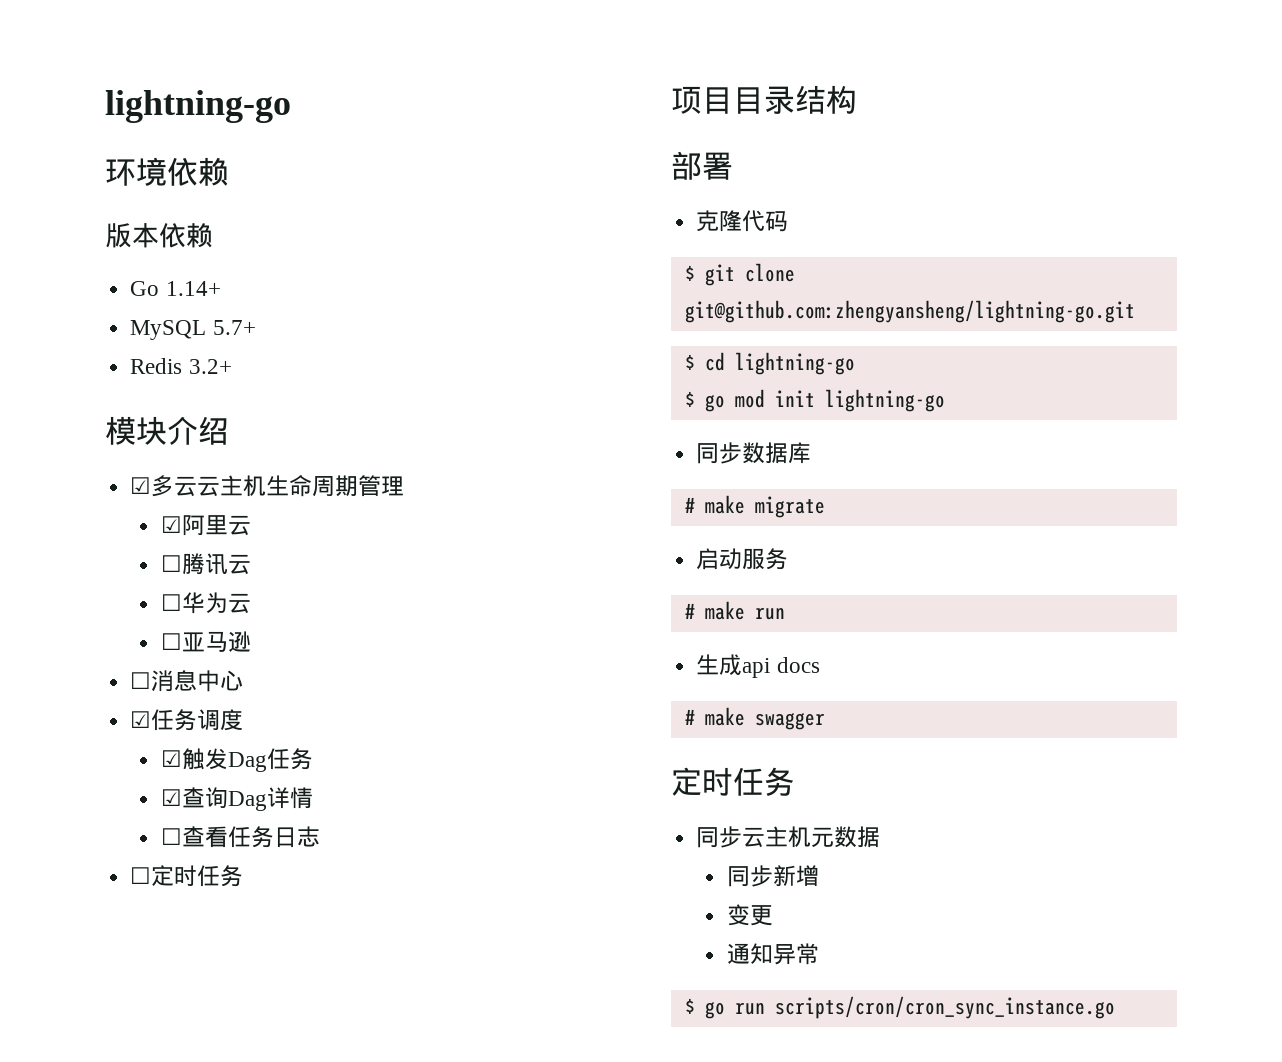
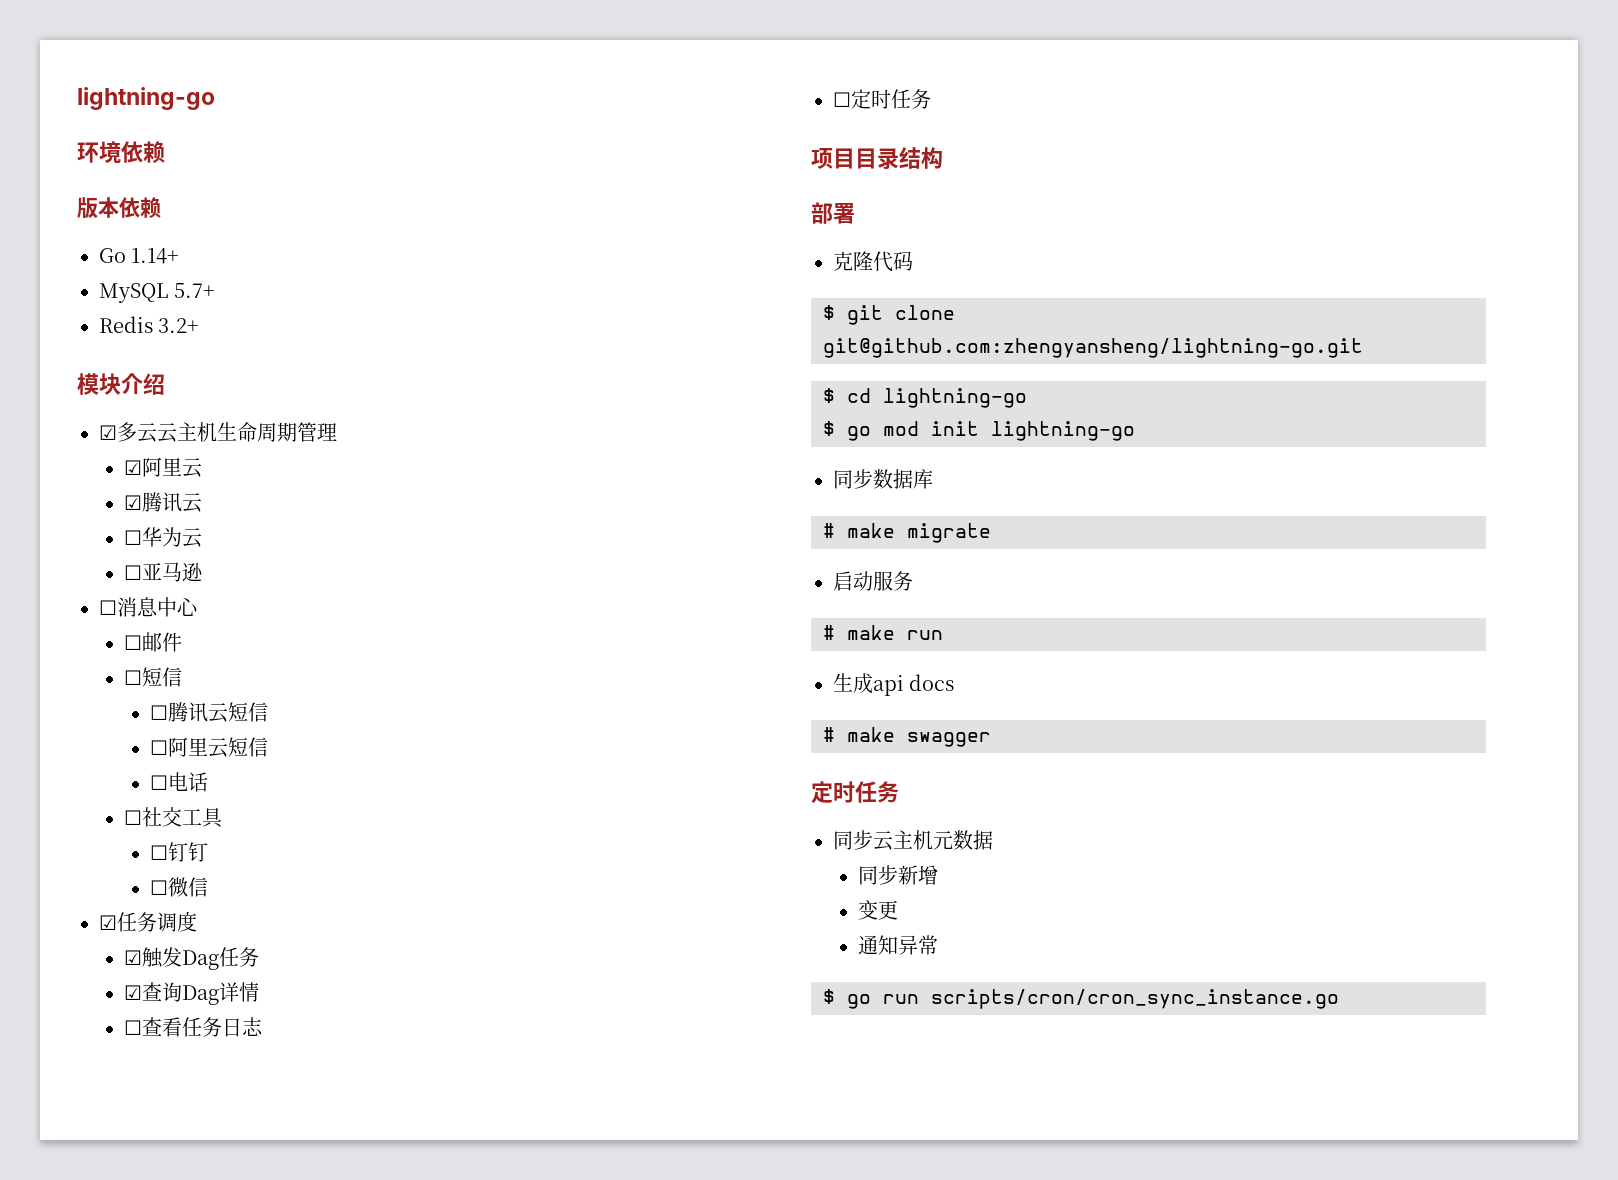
- ☐腾讯云
+ ☑腾讯云
+ ☐邮件
+ ☐短信
+ ☐腾讯云短信
+ ☐阿里云短信
+ ☐电话
+ ☐社交工具
+ ☐钉钉
+ ☐微信

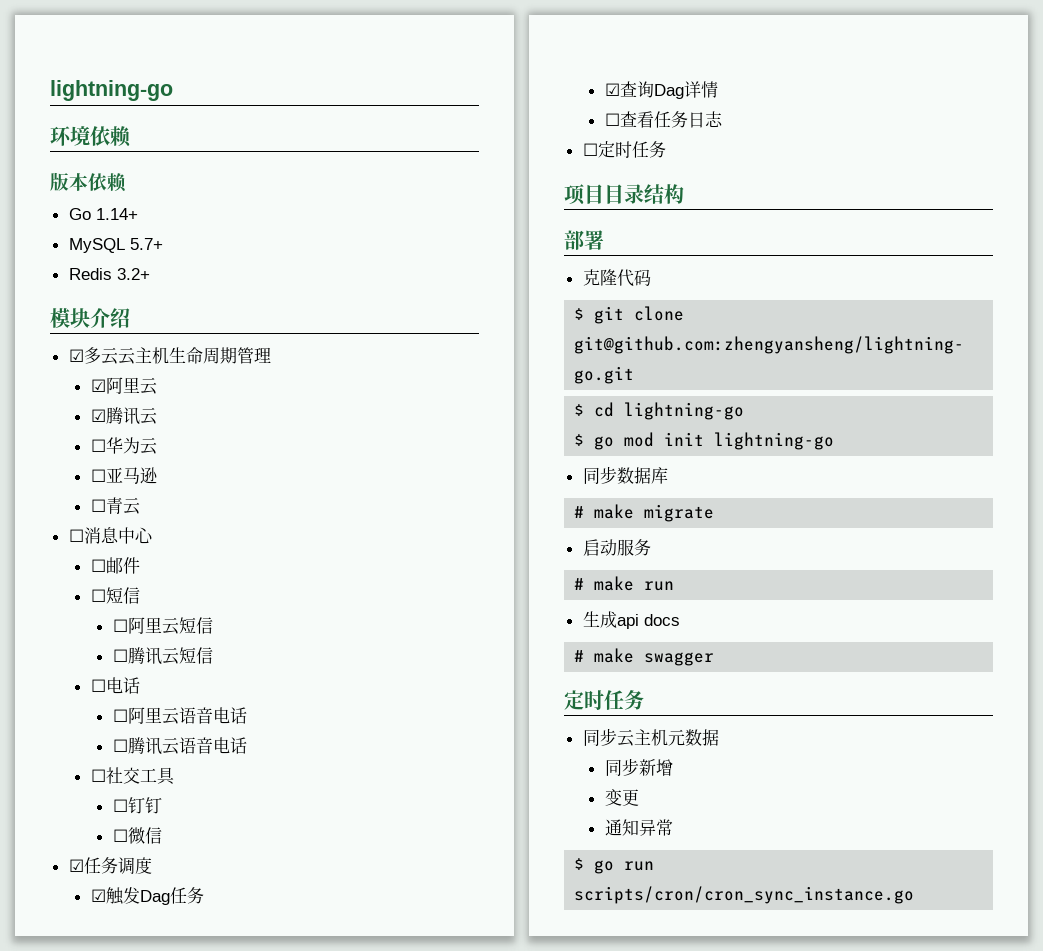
+ ☐青云
+ ☐阿里云短信
- ☐阿里云短信
  ☐电话
+ ☐阿里云语音电话
+ ☐腾讯云语音电话

